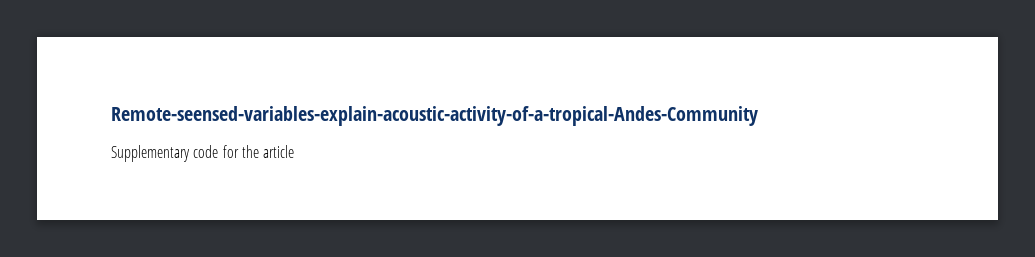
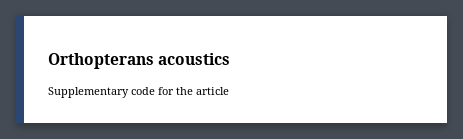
- Remote-seensed-variables-explain-acoustic-activity-of-a-tropical-Andes-Community
+ Orthopterans acoustics

